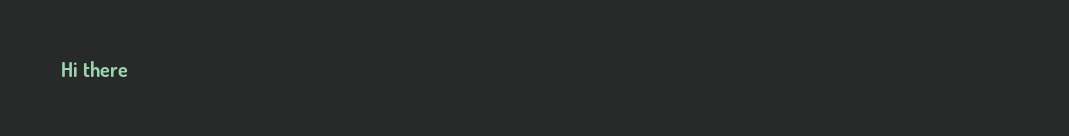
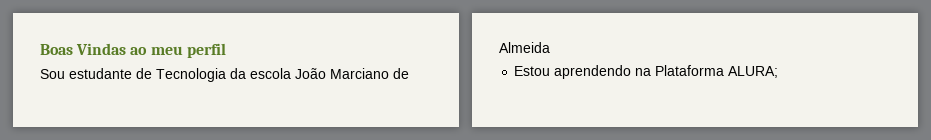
- Hi there
+ Boas Vindas ao meu perfil
+ Sou estudante de Tecnologia da escola João Marciano de Almeida
+ Estou aprendendo na Plataforma ALURA;

